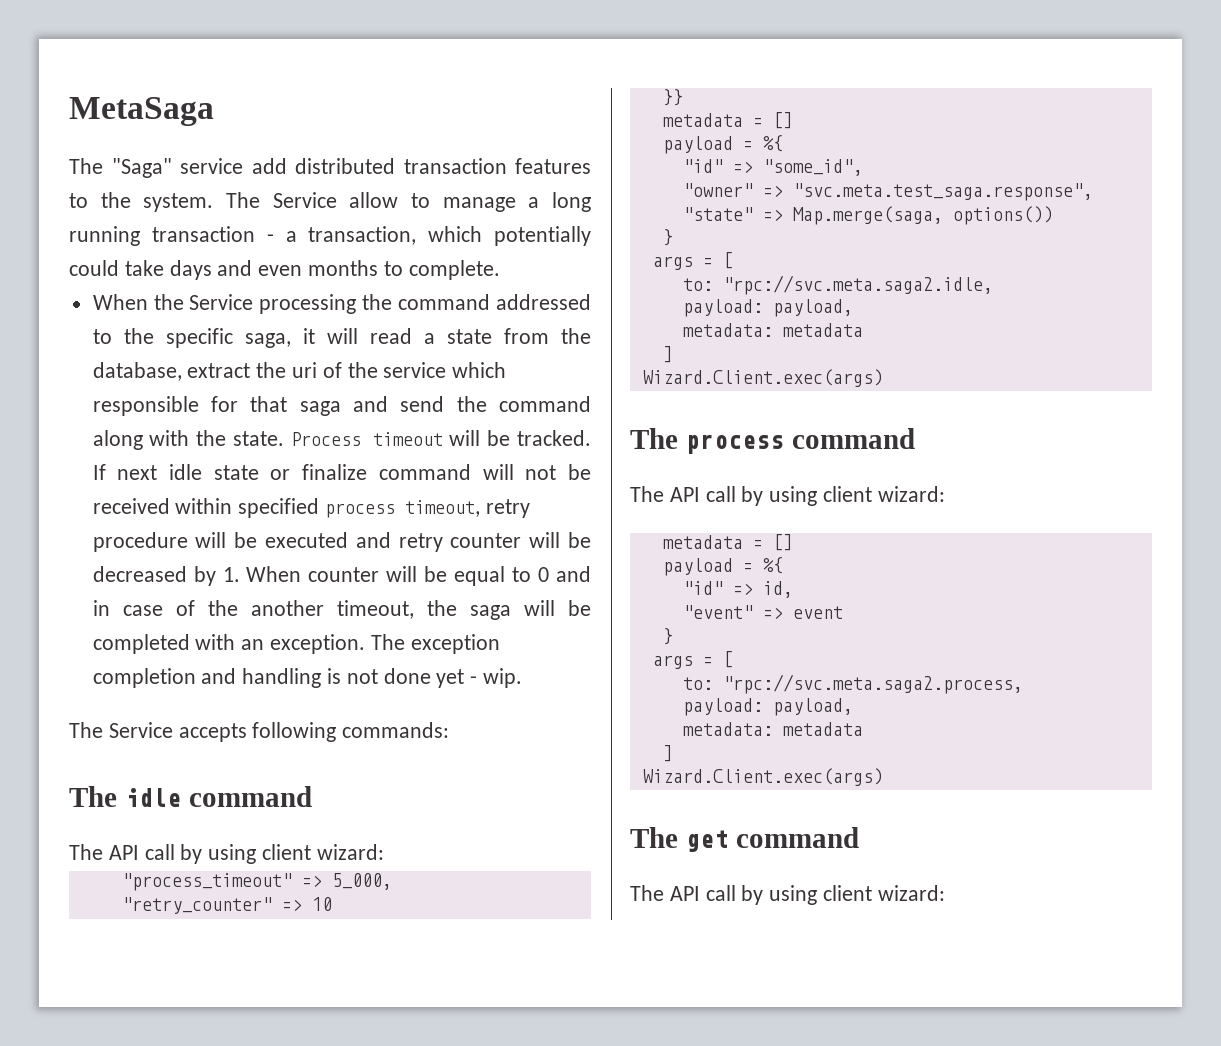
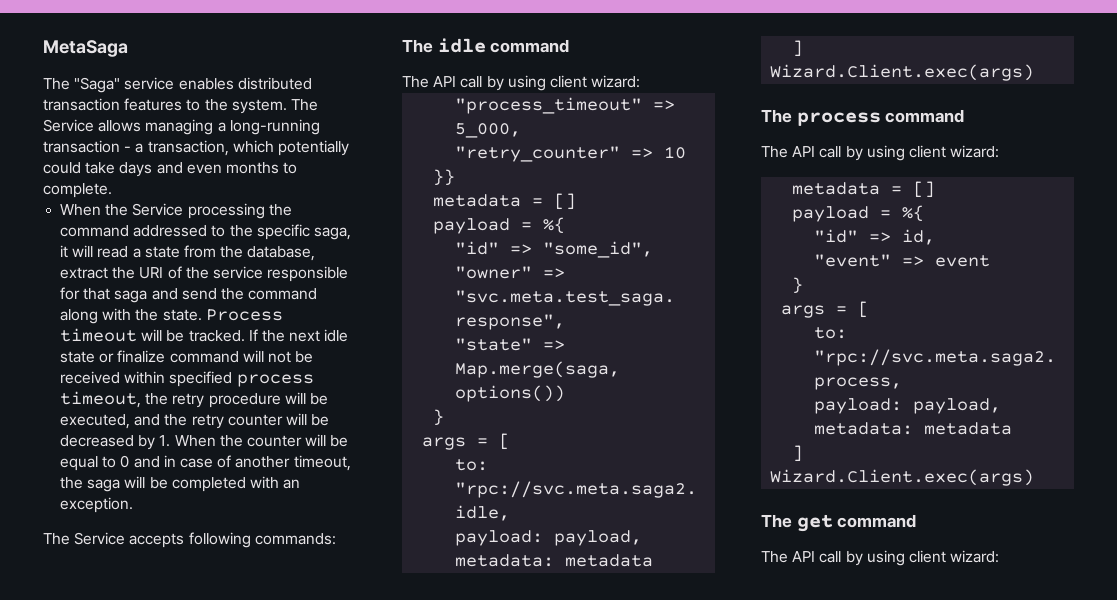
- The "Saga" service add distributed transaction features to the system.
+ The "Saga" service enables distributed transaction features to the system.
- The Service allow to manage a long running transaction - a transaction, which potentially could take days and even months to complete.
+ The Service allows managing a long-running transaction - a transaction, which potentially could take days and even months to complete.
- When the Service processing the command addressed to the specific saga, it will read a state from the database, extract the uri of the service which responsible for that saga and send the command along with the state.
+ When the Service processing the command addressed to the specific saga, it will read a state from the database, extract the URI of the service responsible for that saga and send the command along with the state.
- If next idle state or finalize command will not be received within specified process timeout, retry procedure will be executed and retry counter will be decreased by 1. When counter will be equal to 0 and in case of the another timeout, the saga will be completed with an exception. The exception completion and handling is not done yet - wip.
+ If the next idle state or finalize command will not be received within specified process timeout, the retry procedure will be executed, and the retry counter will be decreased by 1. When the counter will be equal to 0 and in case of another timeout, the saga will be completed with an exception.

